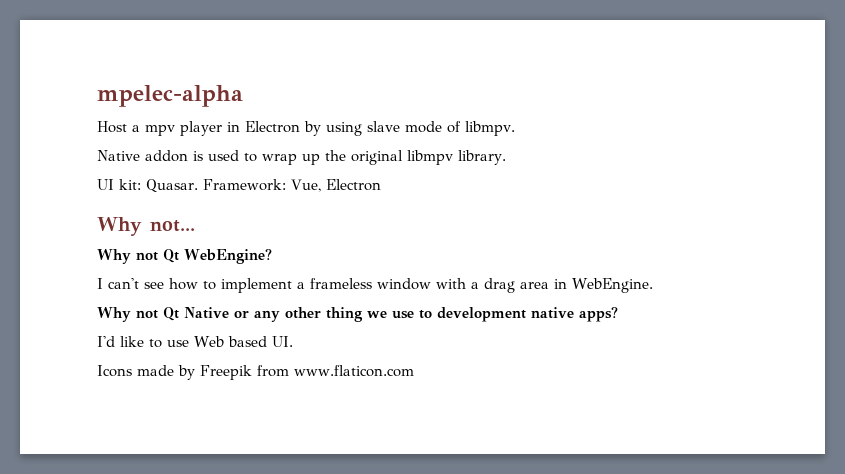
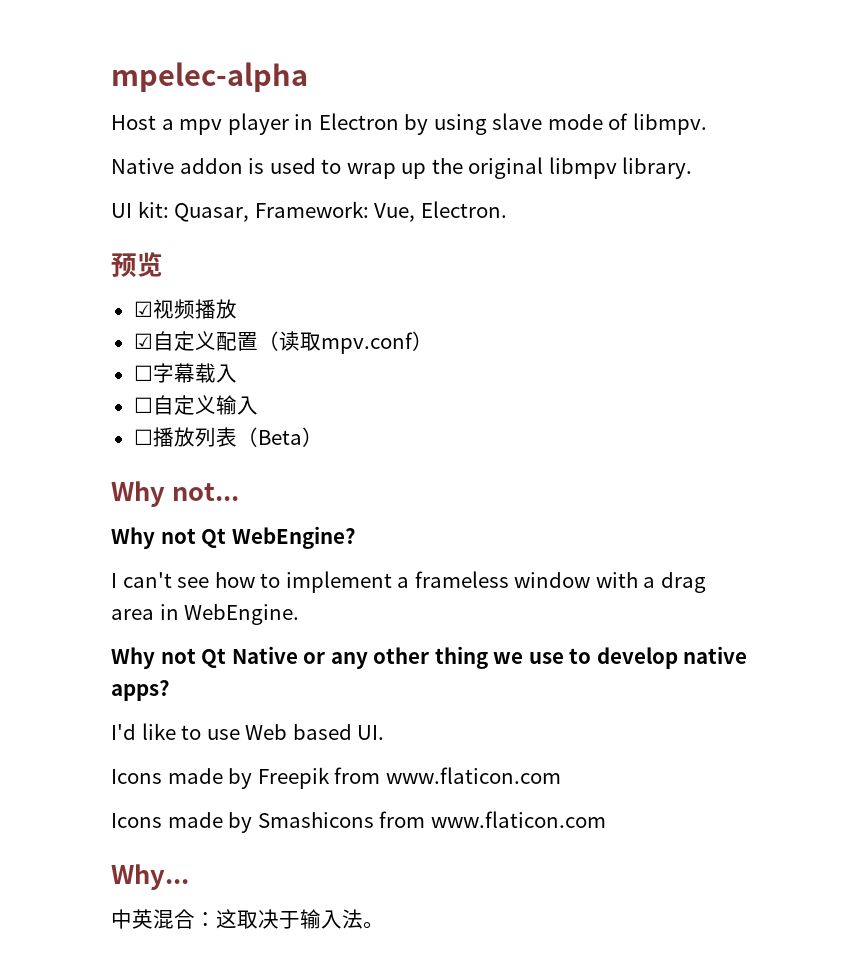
- UI kit: Quasar. Framework: Vue, Electron
+ UI kit: Quasar, Framework: Vue, Electron.
+ 预览
+ ☑视频播放
+ ☑自定义配置（读取mpv.conf）
+ ☐字幕载入
+ ☐自定义输入
+ ☐播放列表（Beta）
- Why not Qt Native or any other thing we use to development native apps?
+ Why not Qt Native or any other thing we use to develop native apps?
+ Icons made by Smashicons from www.flaticon.com
+ Why...
+ 中英混合：这取决于输入法。

